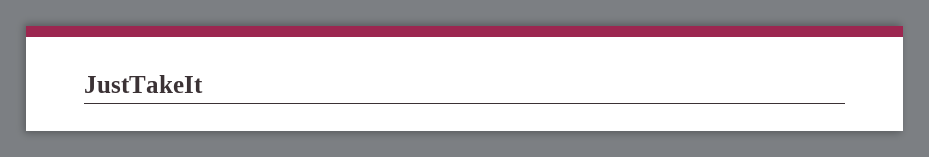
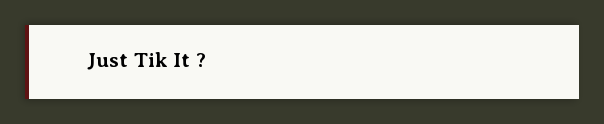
- JustTakeIt
+ Just Tik It ?

